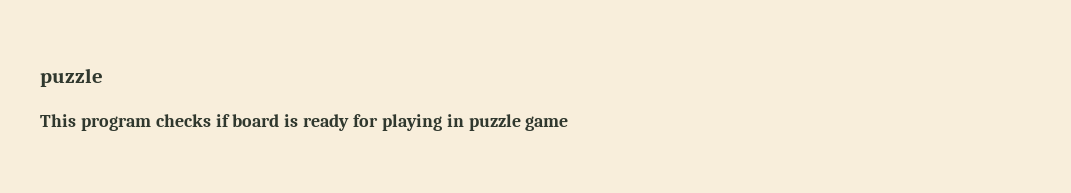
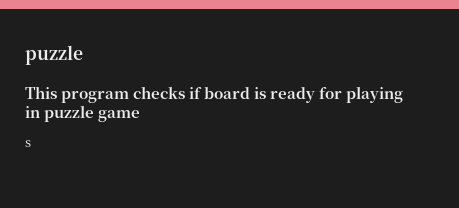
+ s

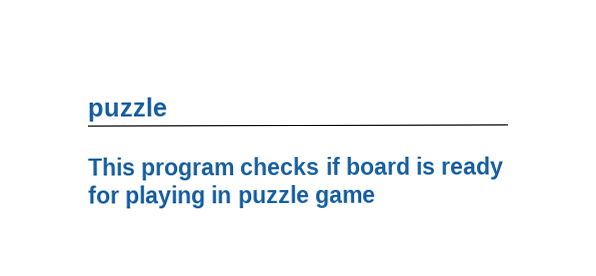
- s

